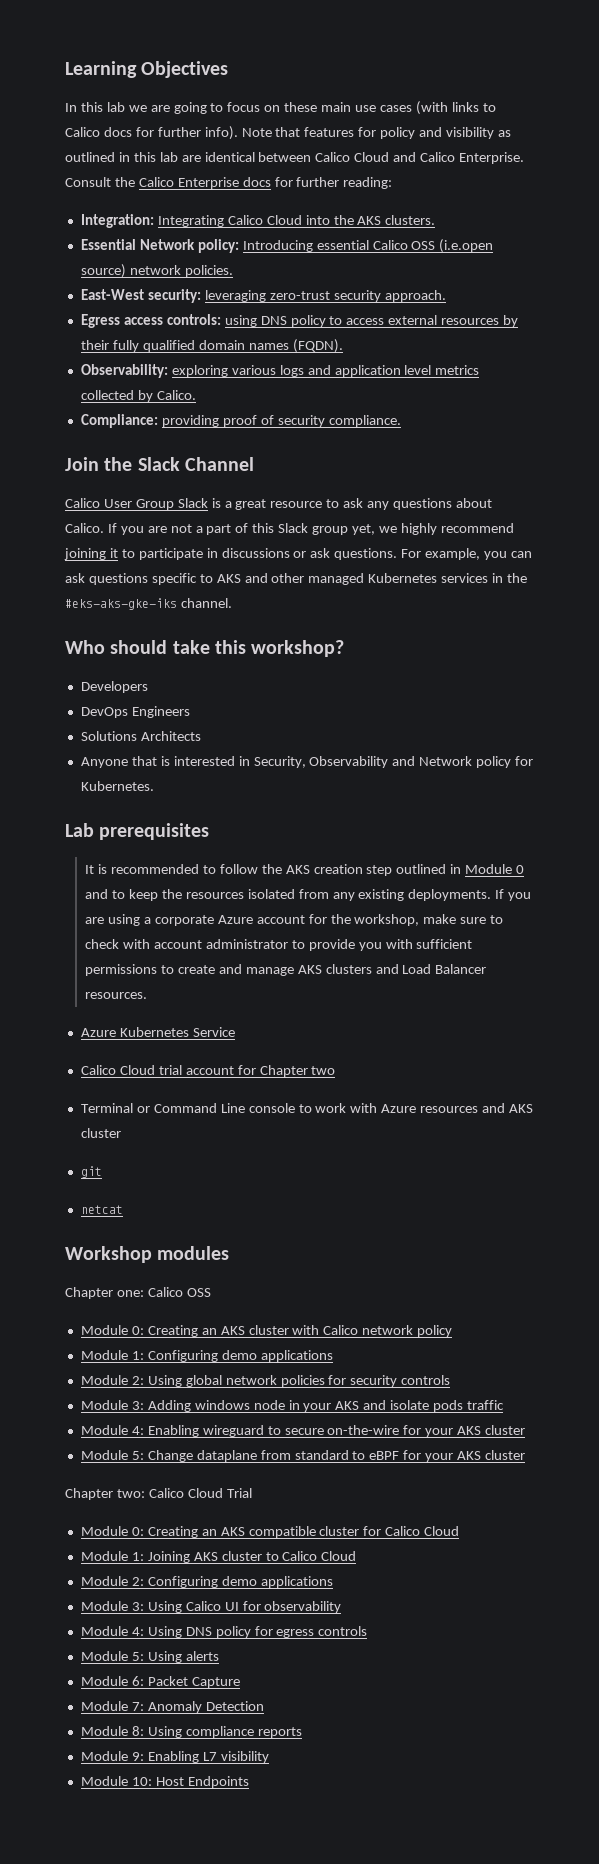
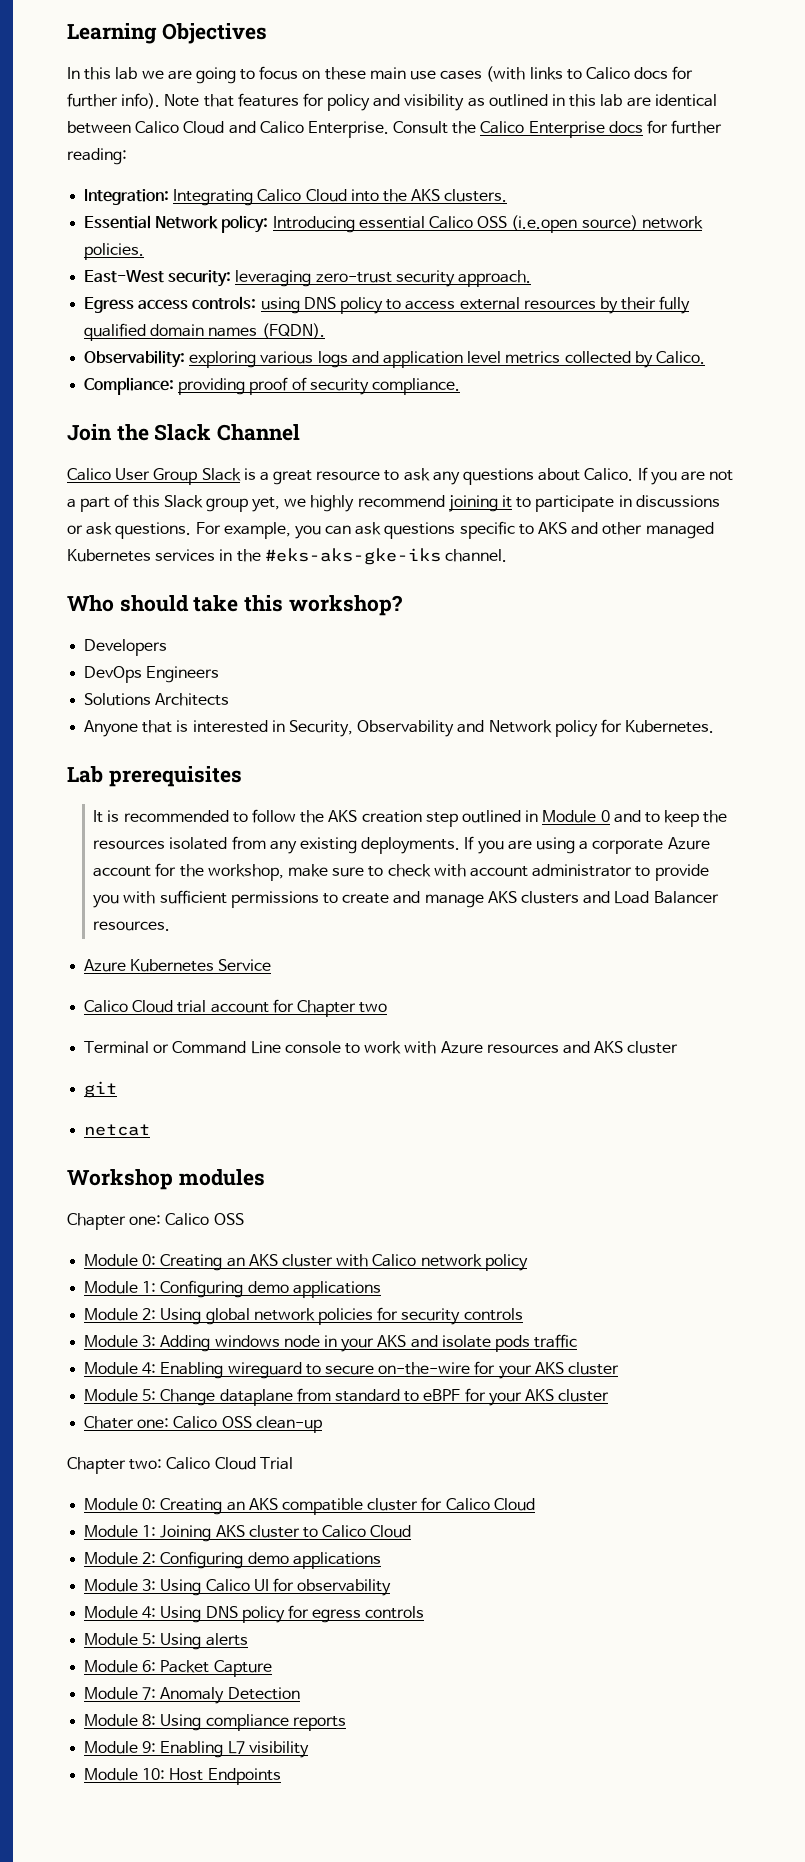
+ Chater one: Calico OSS clean-up

